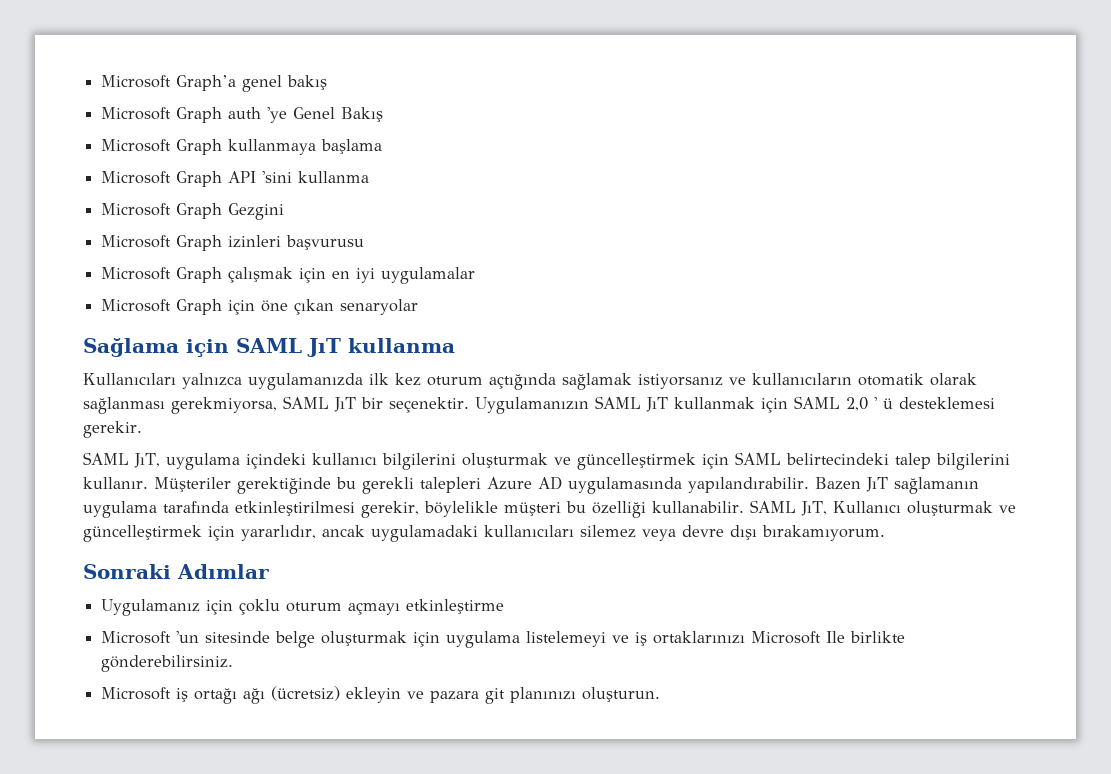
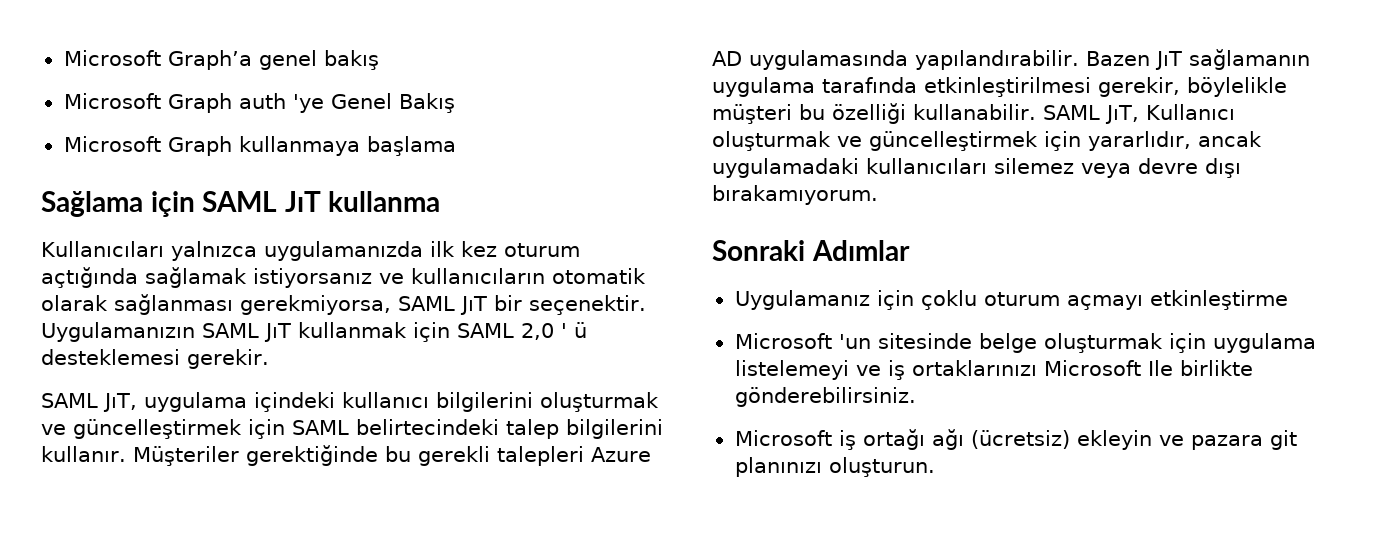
- Microsoft Graph API 'sini kullanma
- Microsoft Graph Gezgini
- Microsoft Graph izinleri başvurusu
- Microsoft Graph çalışmak için en iyi uygulamalar
- Microsoft Graph için öne çıkan senaryolar

